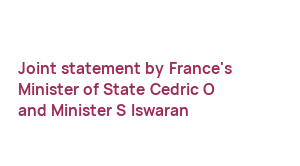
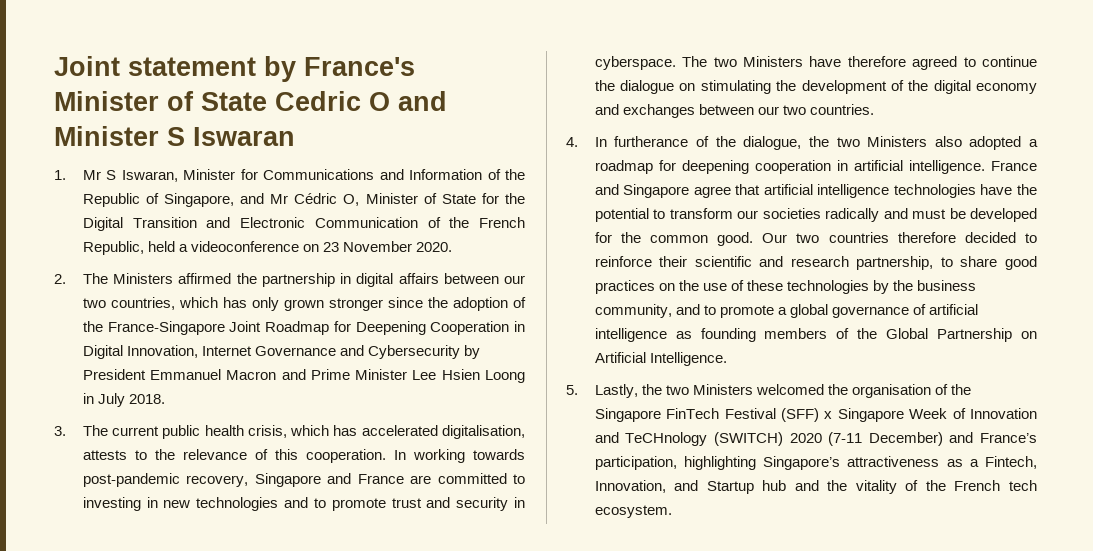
+ 1. Mr S Iswaran, Minister for Communications and Information of the Republic of Singapore, and Mr Cédric O, Minister of State for the Digital Transition and Electronic Communication of the French Republic, held a videoconference on 23 November 2020.
+ 2. The Ministers affirmed the partnership in digital affairs between our two countries, which has only grown stronger since the adoption of the France-Singapore Joint Roadmap for Deepening Cooperation in Digital Innovation, Internet Governance and Cybersecurity by President Emmanuel Macron and Prime Minister Lee Hsien Loong in July 2018.
+ 3. The current public health crisis, which has accelerated digitalisation, attests to the relevance of this cooperation. In working towards post-pandemic recovery, Singapore and France are committed to investing in new technologies and to promote trust and security in cyberspace. The two Ministers have therefore agreed to continue the dialogue on stimulating the development of the digital economy and exchanges between our two countries.
+ 4. In furtherance of the dialogue, the two Ministers also adopted a roadmap for deepening cooperation in artificial intelligence. France and Singapore agree that artificial intelligence technologies have the potential to transform our societies radically and must be developed for the common good. Our two countries therefore decided to reinforce their scientific and research partnership, to share good practices on the use of these technologies by the business community, and to promote a global governance of artificial intelligence as founding members of the Global Partnership on Artificial Intelligence.
+ 5. Lastly, the two Ministers welcomed the organisation of the Singapore FinTech Festival (SFF) x Singapore Week of Innovation and TeCHnology (SWITCH) 2020 (7-11 December) and France’s participation, highlighting Singapore’s attractiveness as a Fintech, Innovation, and Startup hub and the vitality of the French tech ecosystem.

